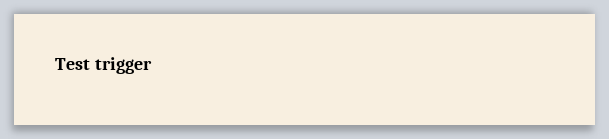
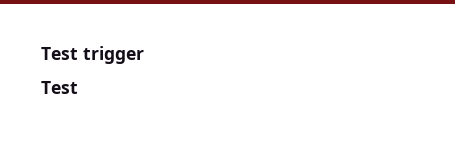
  Test trigger
+ Test

